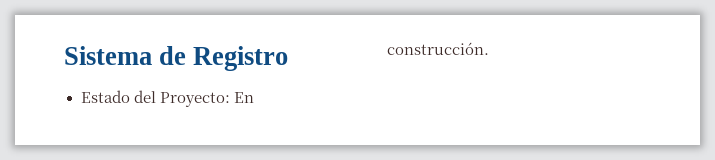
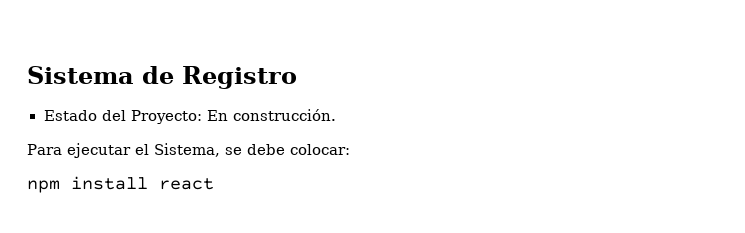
+ Para ejecutar el Sistema, se debe colocar:
+ npm install react

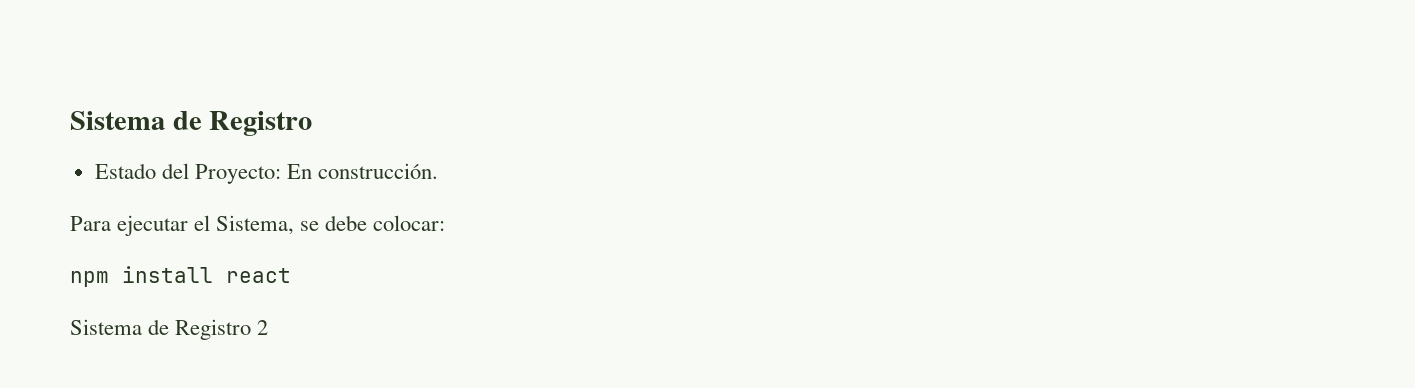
+ Sistema de Registro 2

